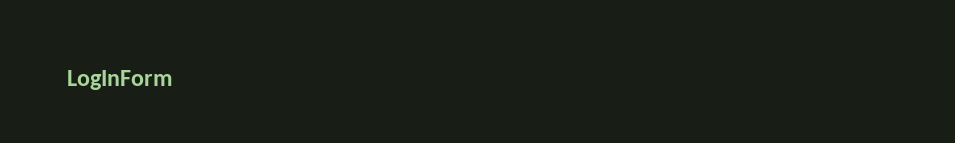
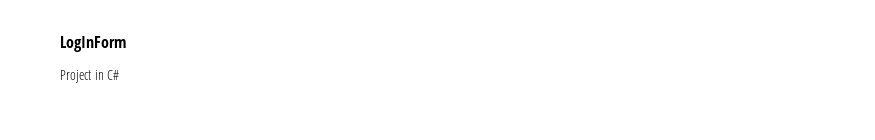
+ Project in C#

